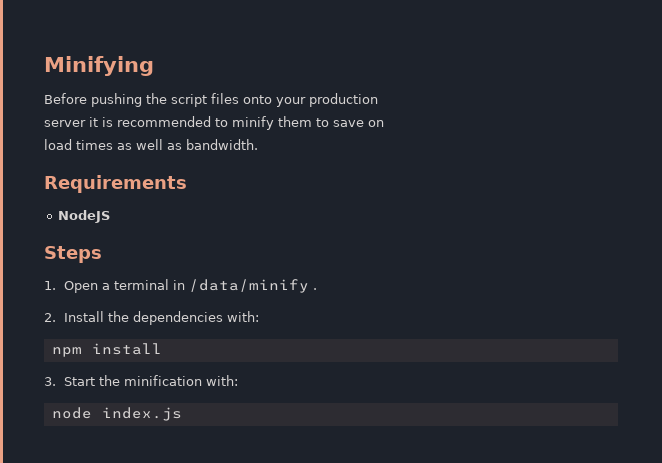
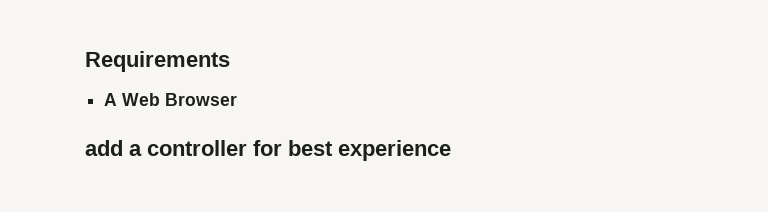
- Minifying
- Before pushing the script files onto your production
- server it is recommended to minify them to save on
- load times as well as bandwidth.
  Requirements
- NodeJS
- Steps
- 1. Open a terminal in /data/minify .
- 2. Install the dependencies with:
- npm install
- 3. Start the minification with:
- node index.js
+ A Web Browser
+ add a controller for best experience

